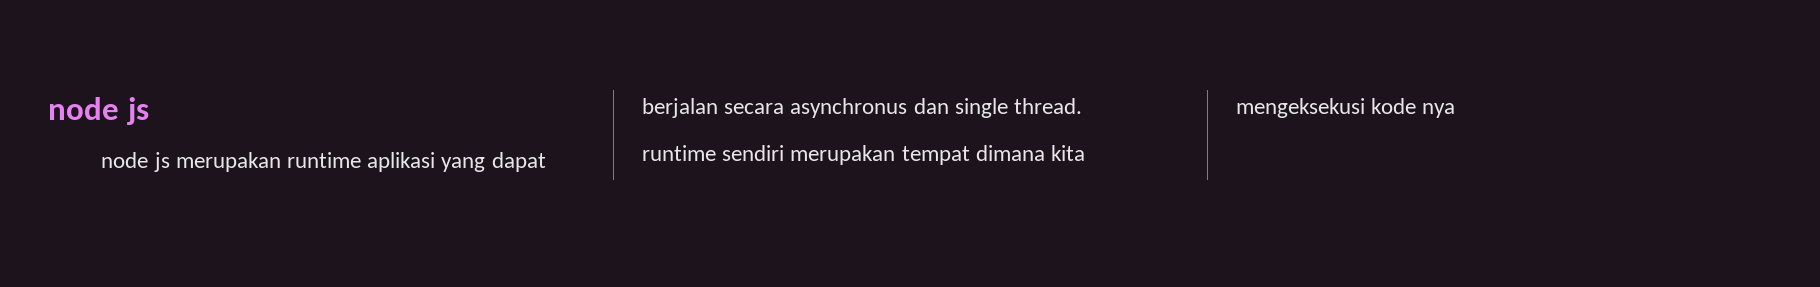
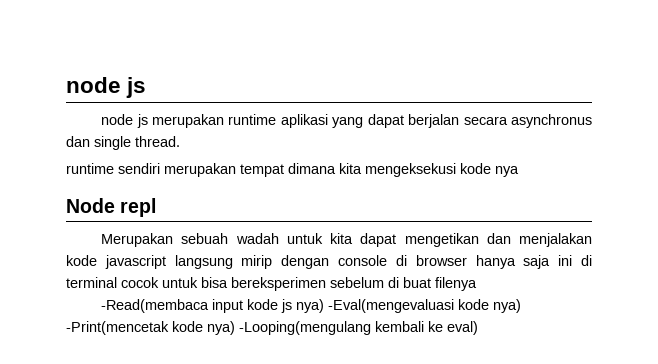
+ Node repl
+ Merupakan sebuah wadah untuk kita dapat mengetikan dan menjalakan kode javascript langsung mirip dengan console di browser hanya saja ini di terminal cocok untuk bisa bereksperimen sebelum di buat filenya
+ -Read(membaca input kode js nya) -Eval(mengevaluasi kode nya) -Print(mencetak kode nya) -Looping(mengulang kembali ke eval)

